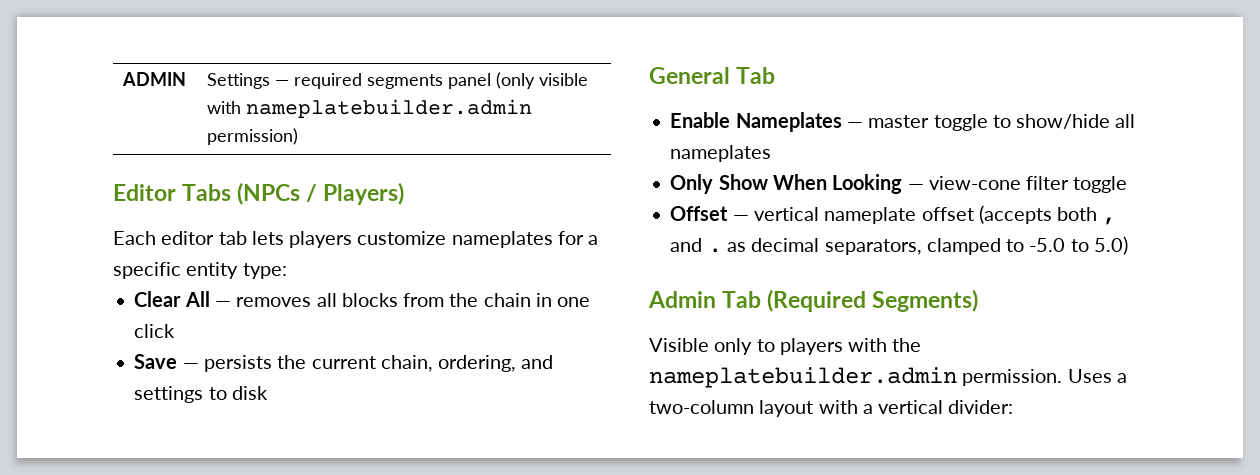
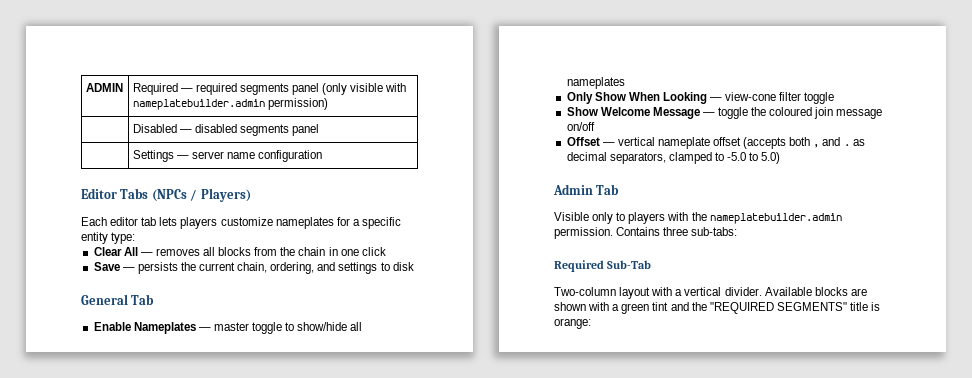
- ADMIN | Settings — required segments panel (only visible with nameplatebuilder.admin permission)
+ ADMIN | Required — required segments panel (only visible with nameplatebuilder.admin permission)
+ | Disabled — disabled segments panel
+ | Settings — server name configuration
+ Show Welcome Message — toggle the coloured join message on/off
- Admin Tab (Required Segments)
+ Admin Tab
- Uses a two-column layout with a vertical divider:
+ Contains three sub-tabs:
+ Required Sub-Tab
+ Two-column layout with a vertical divider. Available blocks are shown with a green tint and the "REQUIRED SEGMENTS" title is orange:

